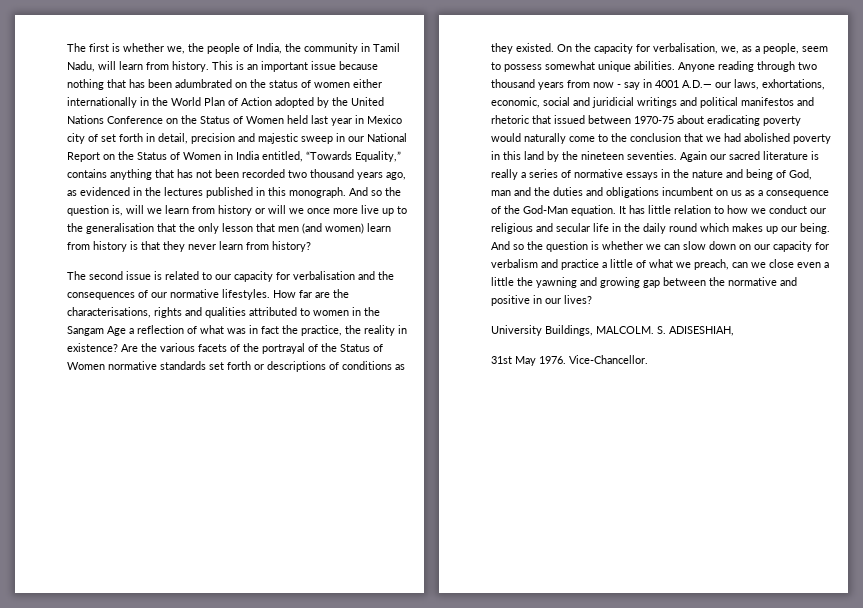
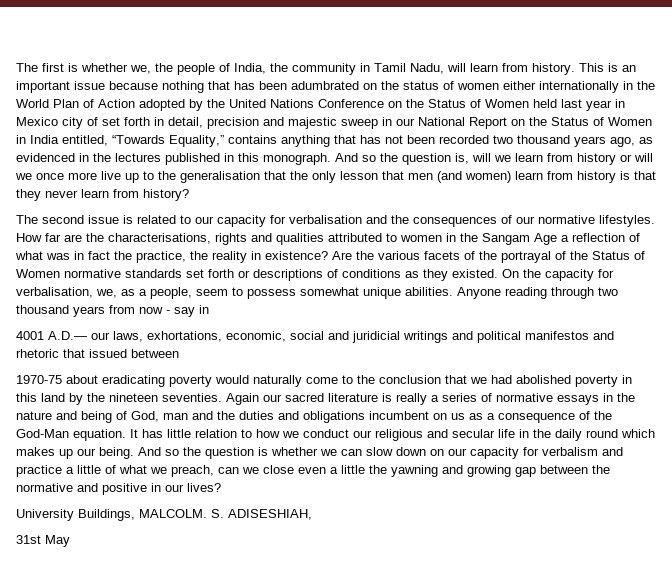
- Anyone reading through two thousand years from now - say in 4001 A.D.— our laws, exhortations, economic, social and juridicial writings and political manifestos and rhetoric that issued between 1970-75 about eradicating poverty would naturally come to the conclusion that we had abolished poverty in this land by the nineteen seventies.
+ Anyone reading through two thousand years from now - say in
+ 4001 A.D.— our laws, exhortations, economic, social and juridicial writings and political manifestos and rhetoric that issued between
+ 1970-75 about eradicating poverty would naturally come to the conclusion that we had abolished poverty in this land by the nineteen seventies.
- 31st May 1976. Vice-Chancellor.
+ 31st May

